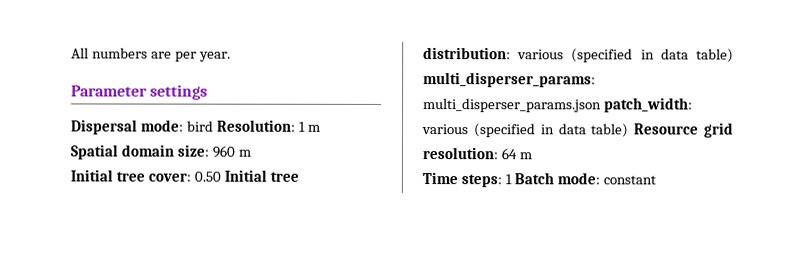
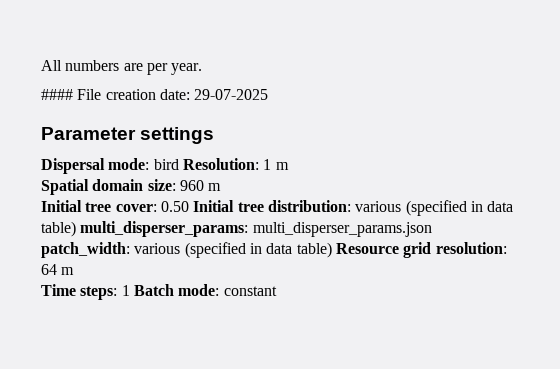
+ #### File creation date: 29-07-2025

